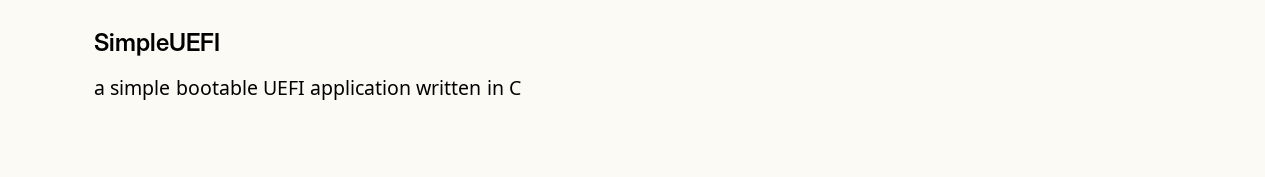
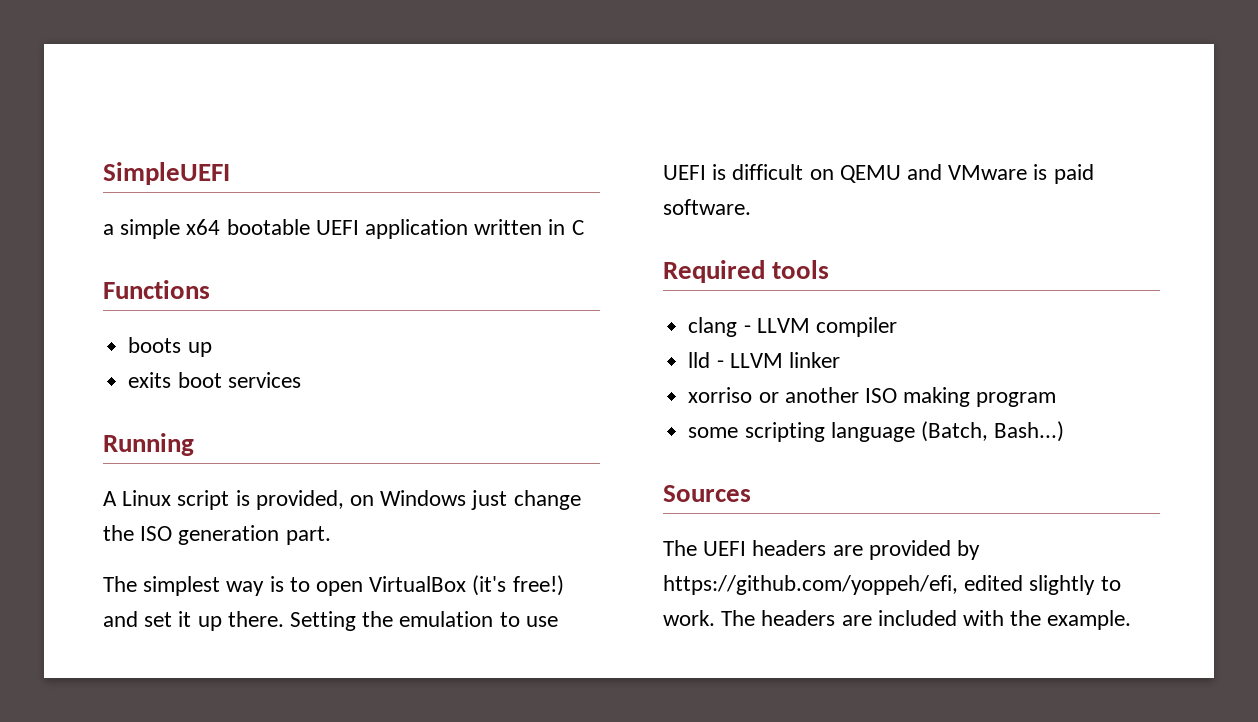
- a simple bootable UEFI application written in C
+ a simple x64 bootable UEFI application written in C
+ Functions
+ boots up
+ exits boot services
+ Running
+ A Linux script is provided, on Windows just change the ISO generation part.
+ The simplest way is to open VirtualBox (it's free!) and set it up there. Setting the emulation to use UEFI is difficult on QEMU and VMware is paid software.
+ Required tools
+ clang - LLVM compiler
+ lld - LLVM linker
+ xorriso or another ISO making program
+ some scripting language (Batch, Bash...)
+ Sources
+ The UEFI headers are provided by https://github.com/yoppeh/efi, edited slightly to work. The headers are included with the example.

